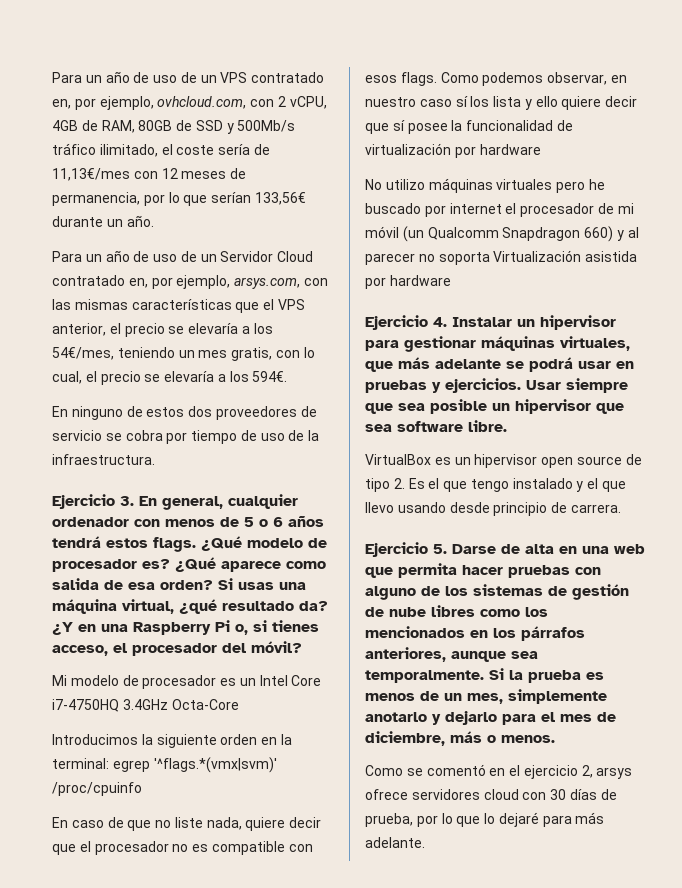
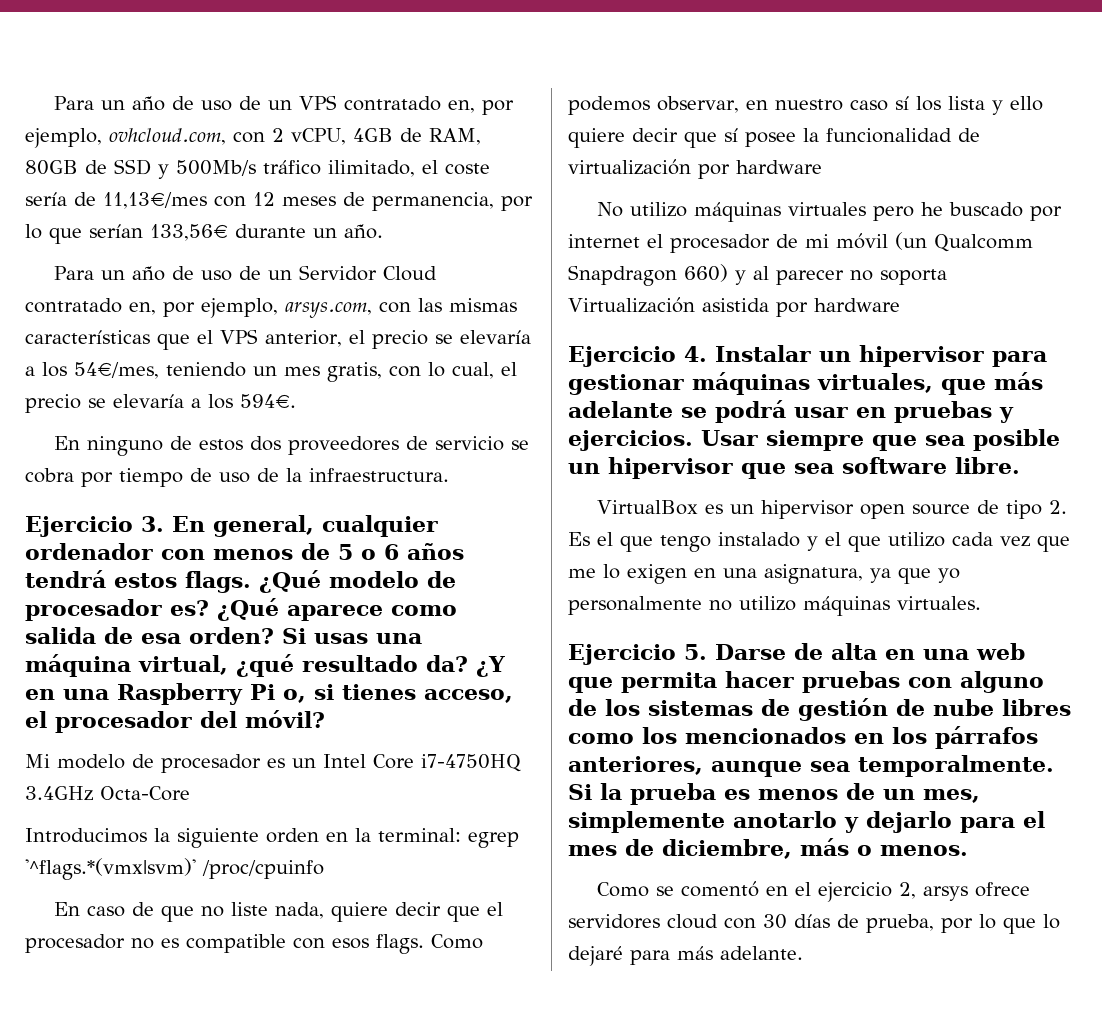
- VirtualBox es un hipervisor open source de tipo 2. Es el que tengo instalado y el que llevo usando desde principio de carrera.
+ VirtualBox es un hipervisor open source de tipo 2. Es el que tengo instalado y el que utilizo cada vez que me lo exigen en una asignatura, ya que yo personalmente no utilizo máquinas virtuales.

